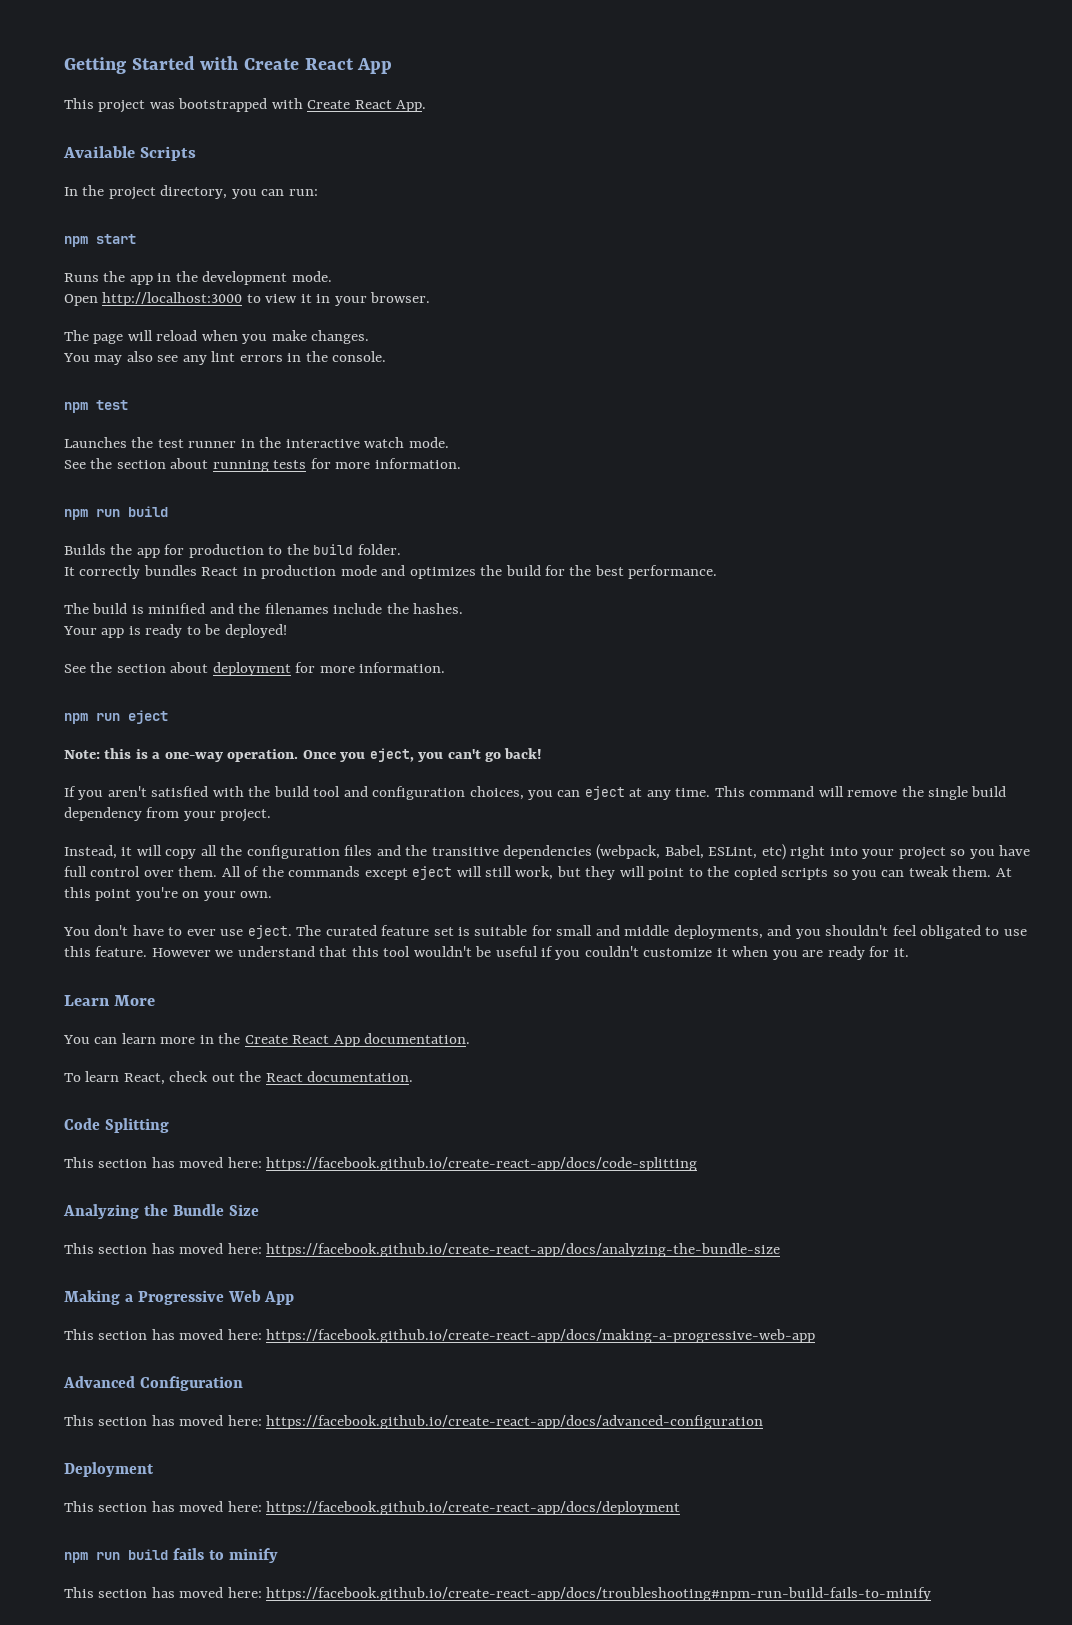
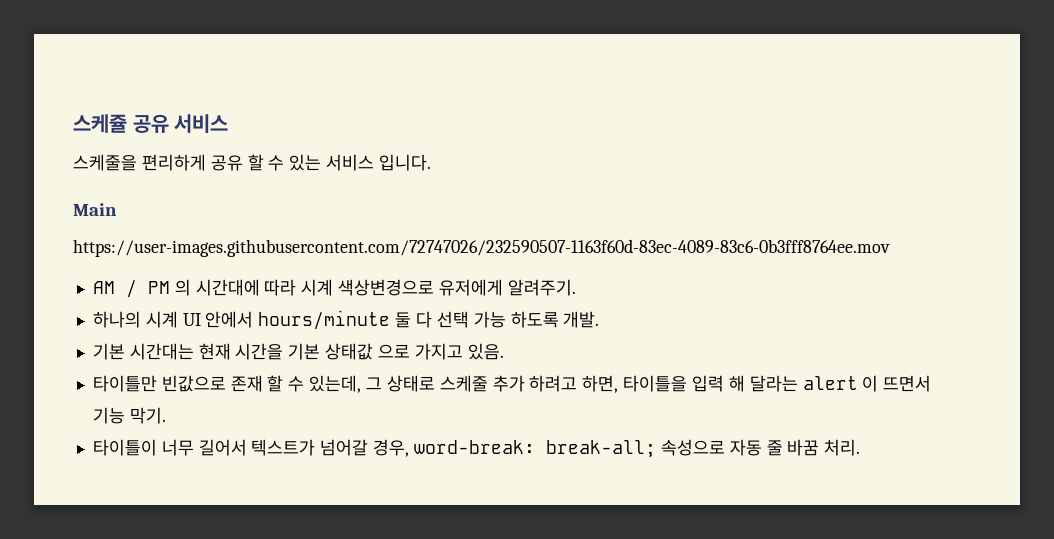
- Getting Started with Create React App
- This project was bootstrapped with Create React App.
- Available Scripts
- In the project directory, you can run:
- npm start
- Runs the app in the development mode.
- Open http://localhost:3000 to view it in your browser.
- The page will reload when you make changes.
- You may also see any lint errors in the console.
- npm test
- Launches the test runner in the interactive watch mode.
- See the section about running tests for more information.
- npm run build
- Builds the app for production to the build folder.
- It correctly bundles React in production mode and optimizes the build for the best performance.
- The build is minified and the filenames include the hashes.
- Your app is ready to be deployed!
- See the section about deployment for more information.
- npm run eject
- Note: this is a one-way operation. Once you eject, you can't go back!
- If you aren't satisfied with the build tool and configuration choices, you can eject at any time. This command will remove the single build dependency from your project.
- Instead, it will copy all the configuration files and the transitive dependencies (webpack, Babel, ESLint, etc) right into your project so you have full control over them. All of the commands except eject will still work, but they will point to the copied scripts so you can tweak them. At this point you're on your own.
- You don't have to ever use eject. The curated feature set is suitable for small and middle deployments, and you shouldn't feel obligated to use this feature. However we understand that this tool wouldn't be useful if you couldn't customize it when you are ready for it.
- Learn More
- You can learn more in the Create React App documentation.
- To learn React, check out the React documentation.
- Code Splitting
- This section has moved here: https://facebook.github.io/create-react-app/docs/code-splitting
- Analyzing the Bundle Size
- This section has moved here: https://facebook.github.io/create-react-app/docs/analyzing-the-bundle-size
- Making a Progressive Web App
- This section has moved here: https://facebook.github.io/create-react-app/docs/making-a-progressive-web-app
- Advanced Configuration
- This section has moved here: https://facebook.github.io/create-react-app/docs/advanced-configuration
- Deployment
- This section has moved here: https://facebook.github.io/create-react-app/docs/deployment
- npm run build fails to minify
- This section has moved here: https://facebook.github.io/create-react-app/docs/troubleshooting#npm-run-build-fails-to-minify
+ 스케쥴 공유 서비스
+ 스케줄을 편리하게 공유 할 수 있는 서비스 입니다.
+ Main
+ https://user-images.githubusercontent.com/72747026/232590507-1163f60d-83ec-4089-83c6-0b3fff8764ee.mov
+ AM / PM 의 시간대에 따라 시계 색상변경으로 유저에게 알려주기.
+ 하나의 시계 UI 안에서 hours/minute 둘 다 선택 가능 하도록 개발.
+ 기본 시간대는 현재 시간을 기본 상태값 으로 가지고 있음.
+ 타이틀만 빈값으로 존재 할 수 있는데, 그 상태로 스케줄 추가 하려고 하면, 타이틀을 입력 해 달라는 alert 이 뜨면서 기능 막기.
+ 타이틀이 너무 길어서 텍스트가 넘어갈 경우, word-break: break-all; 속성으로 자동 줄 바꿈 처리.

